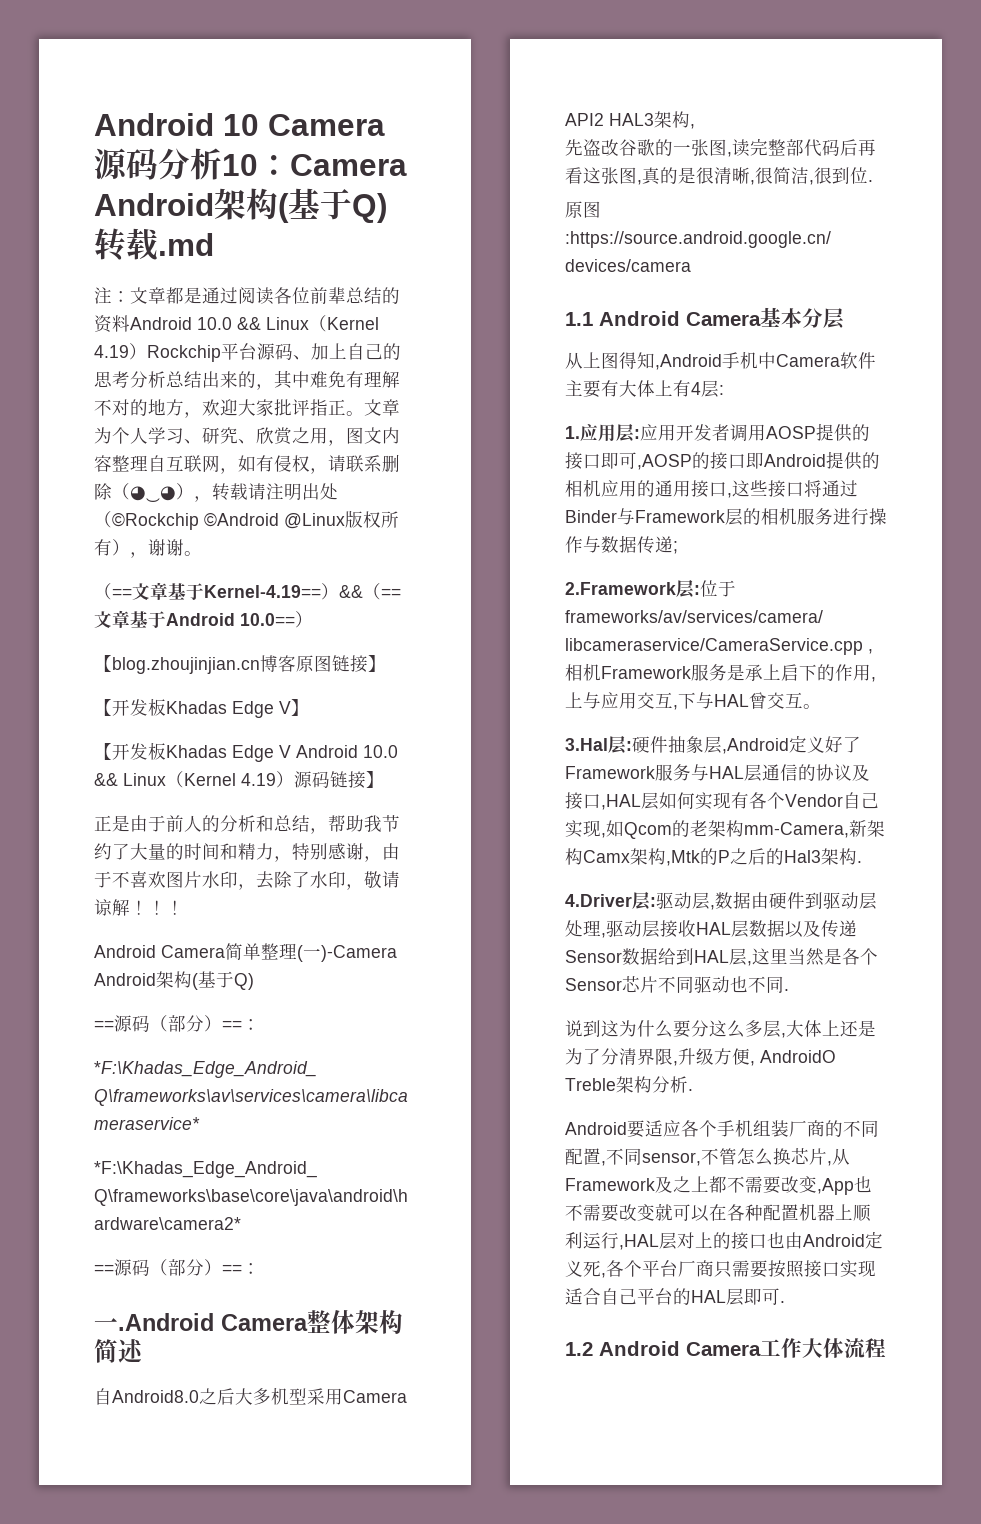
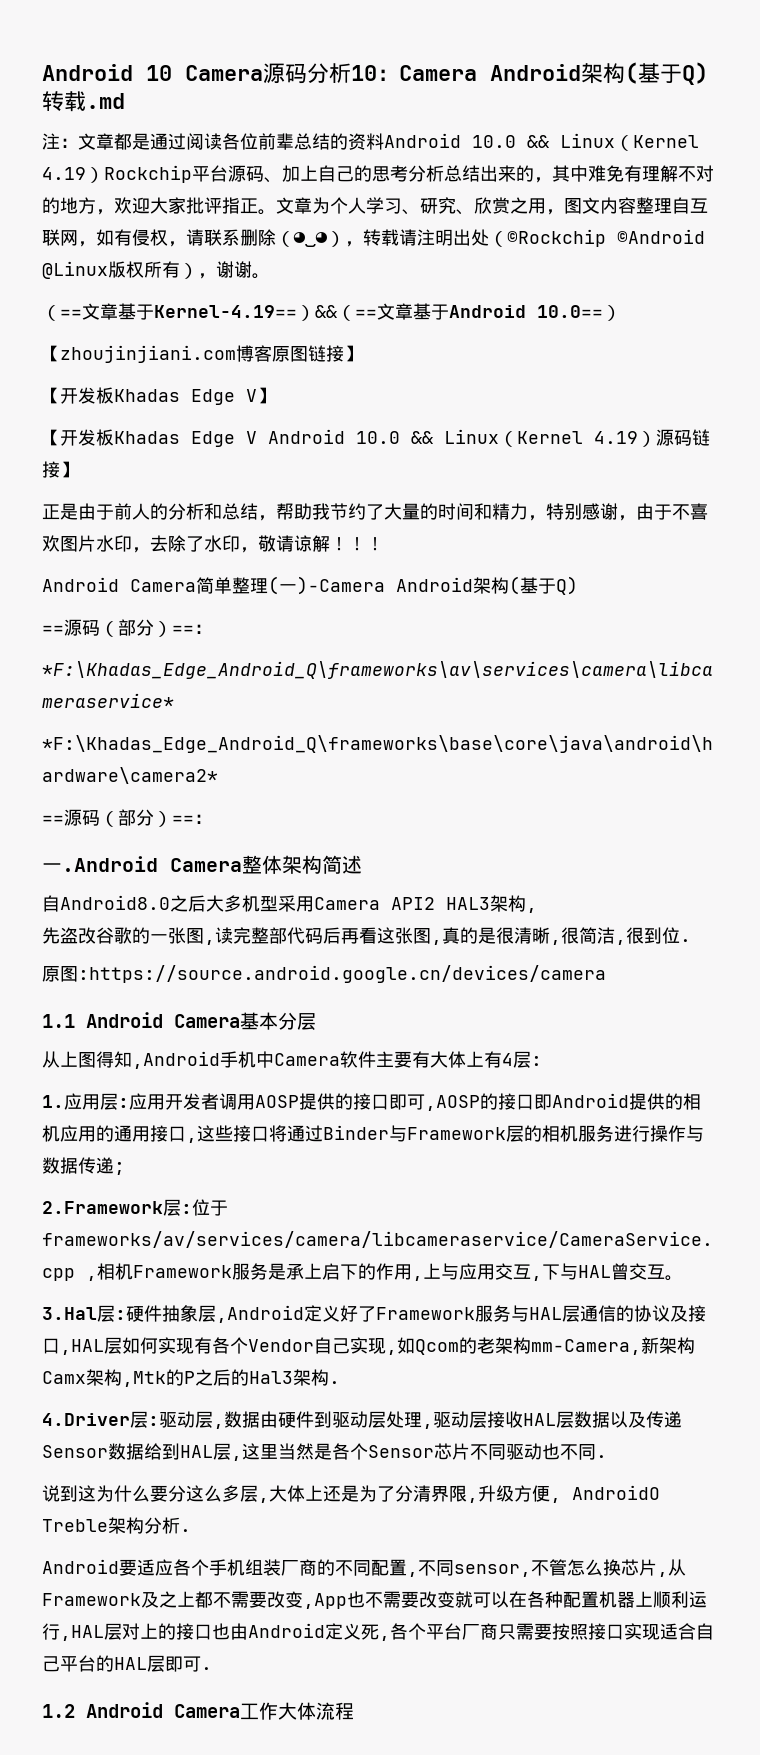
- 【blog.zhoujinjian.cn博客原图链接】
+ 【zhoujinjiani.com博客原图链接】

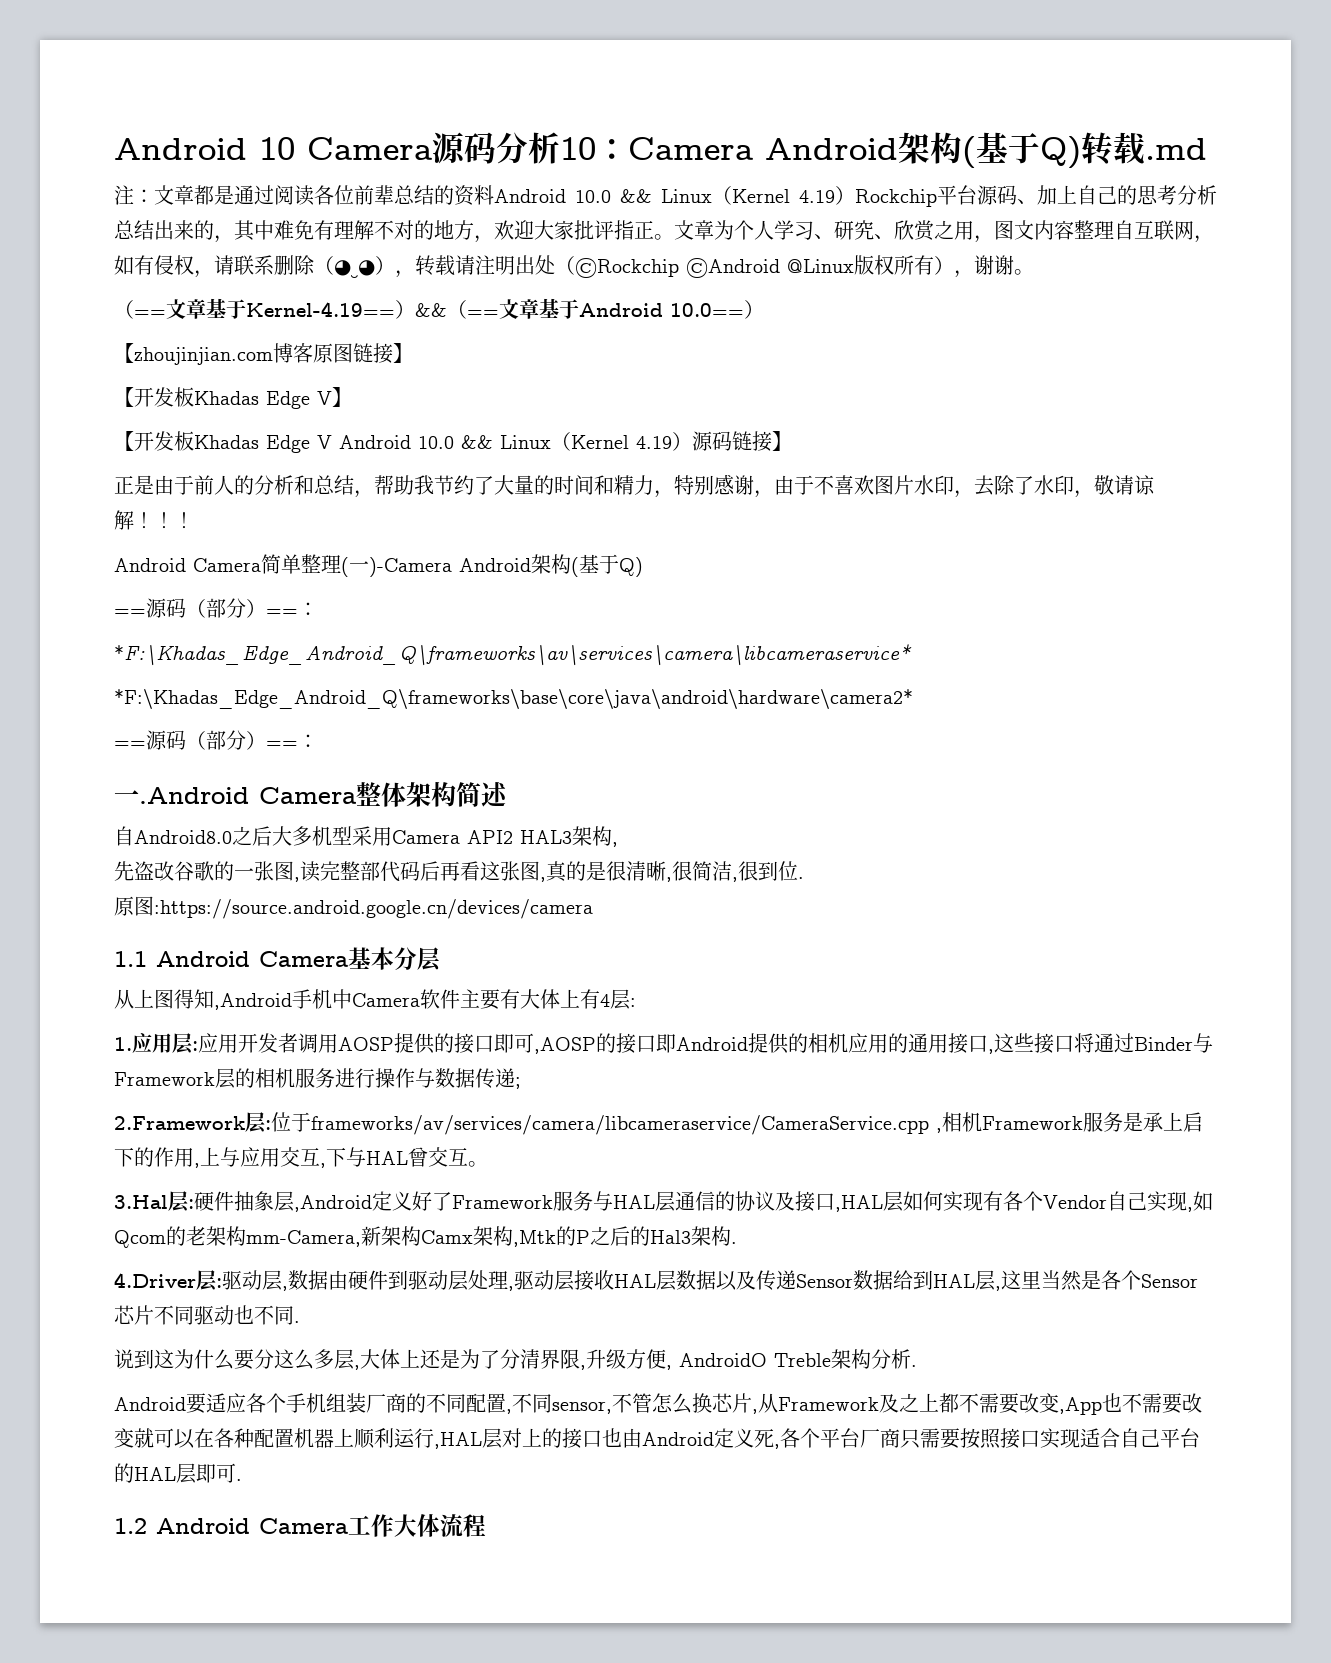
- 【zhoujinjiani.com博客原图链接】
+ 【zhoujinjian.com博客原图链接】

